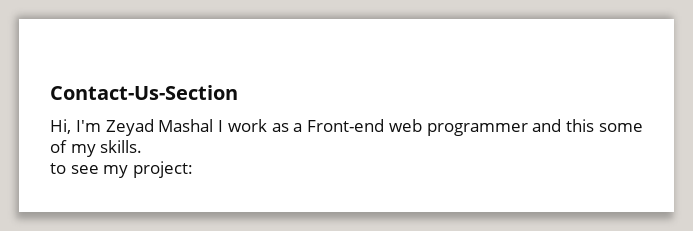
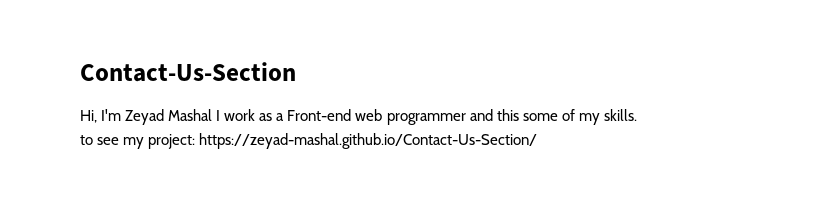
- to see my project:
+ to see my project: https://zeyad-mashal.github.io/Contact-Us-Section/

